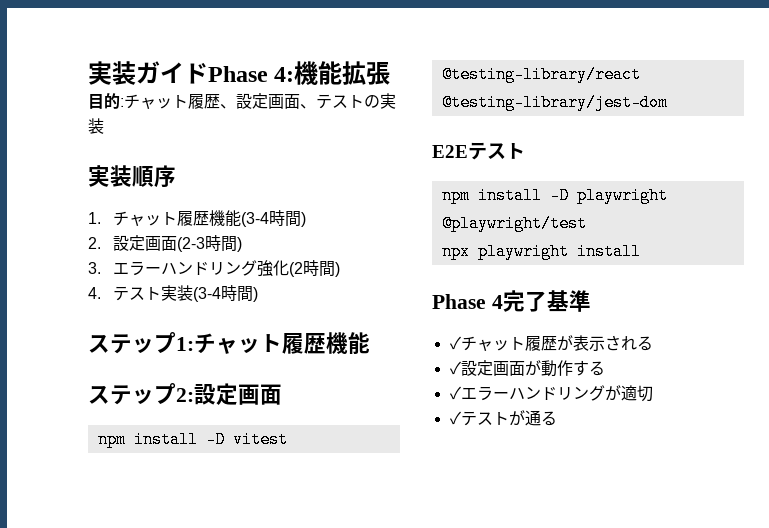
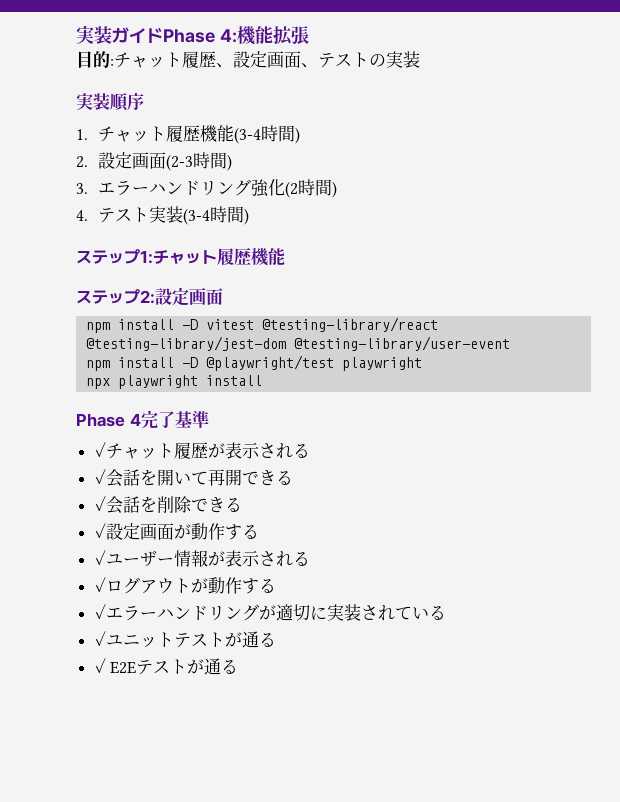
- npm install -D vitest @testing-library/react @testing-library/jest-dom
- E2Eテスト
- npm install -D playwright @playwright/test
+ npm install -D vitest @testing-library/react @testing-library/jest-dom @testing-library/user-event
+ npm install -D @playwright/test playwright
+ ✓会話を開いて再開できる
+ ✓会話を削除できる
+ ✓ユーザー情報が表示される
+ ✓ログアウトが動作する
- ✓エラーハンドリングが適切
- ✓テストが通る
+ ✓エラーハンドリングが適切に実装されている
+ ✓ユニットテストが通る
+ ✓ E2Eテストが通る

